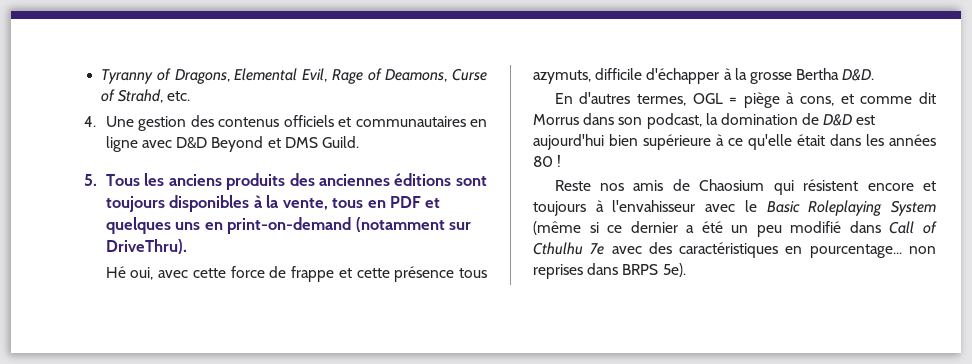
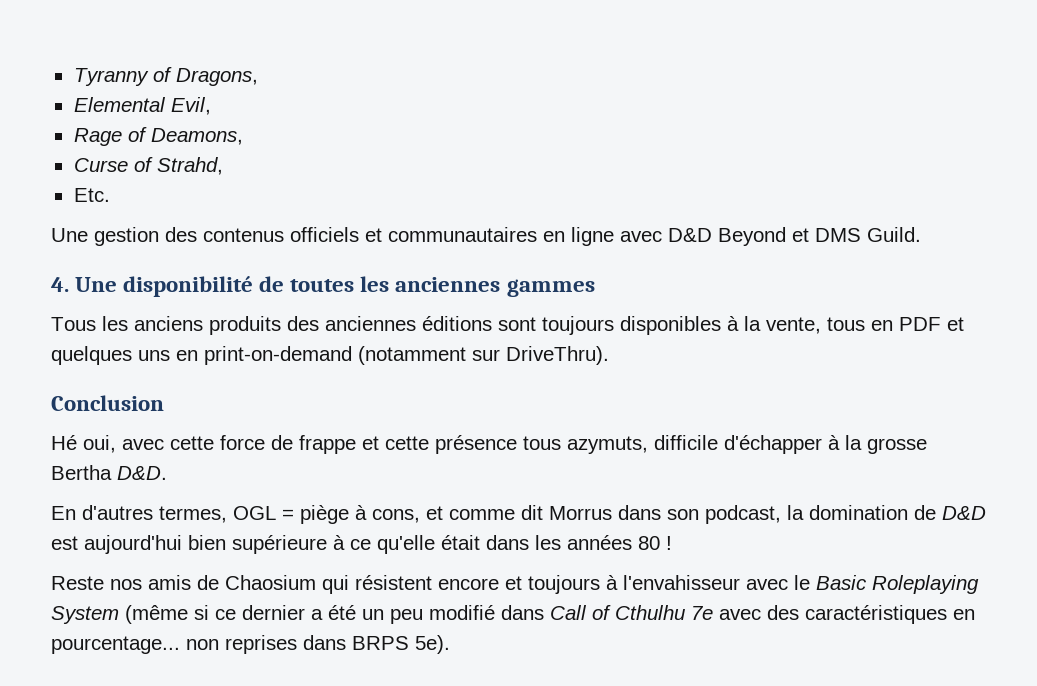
- Tyranny of Dragons, Elemental Evil, Rage of Deamons, Curse of Strahd, etc.
- 4. Une gestion des contenus officiels et communautaires en ligne avec D&D Beyond et DMS Guild.
+ Tyranny of Dragons,
+ Elemental Evil,
+ Rage of Deamons,
+ Curse of Strahd,
+ Etc.
+ Une gestion des contenus officiels et communautaires en ligne avec D&D Beyond et DMS Guild.
- 5. Tous les anciens produits des anciennes éditions sont toujours disponibles à la vente, tous en PDF et quelques uns en print-on-demand (notamment sur DriveThru).
+ 4. Une disponibilité de toutes les anciennes gammes
+ Tous les anciens produits des anciennes éditions sont toujours disponibles à la vente, tous en PDF et quelques uns en print-on-demand (notamment sur DriveThru).
+ Conclusion

